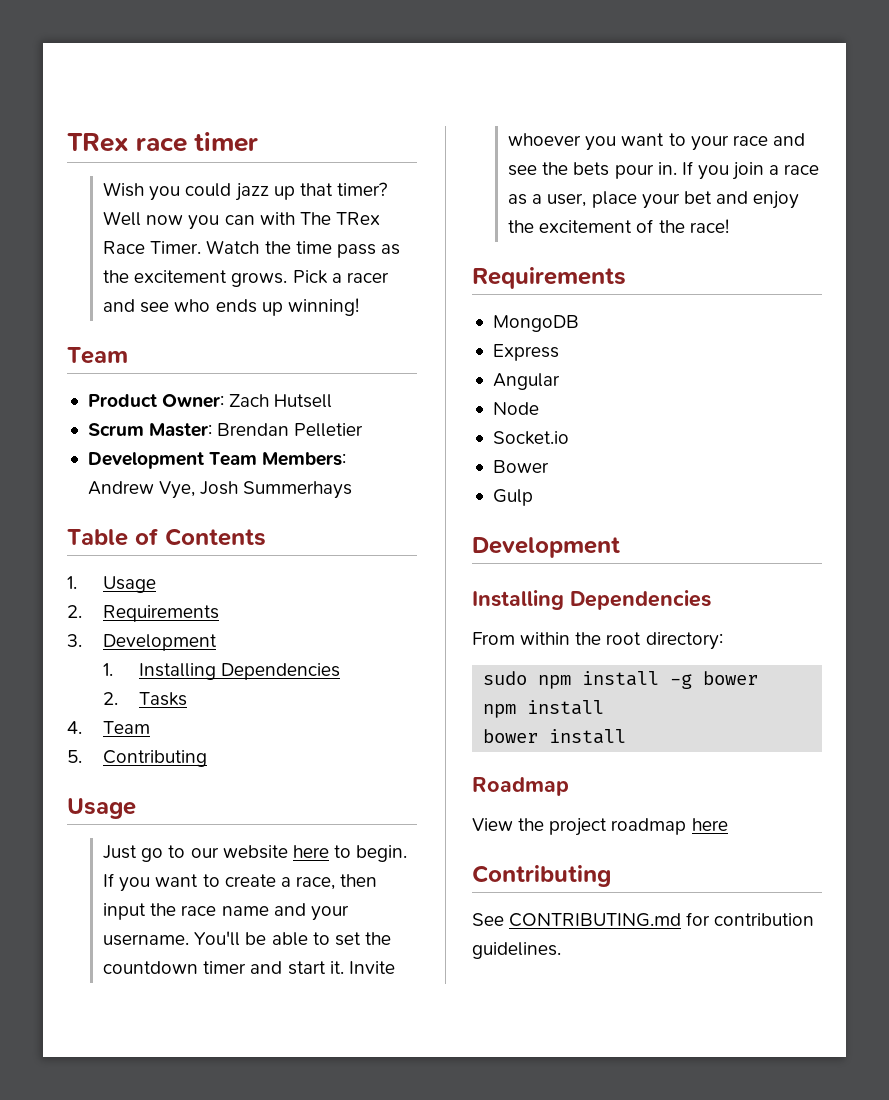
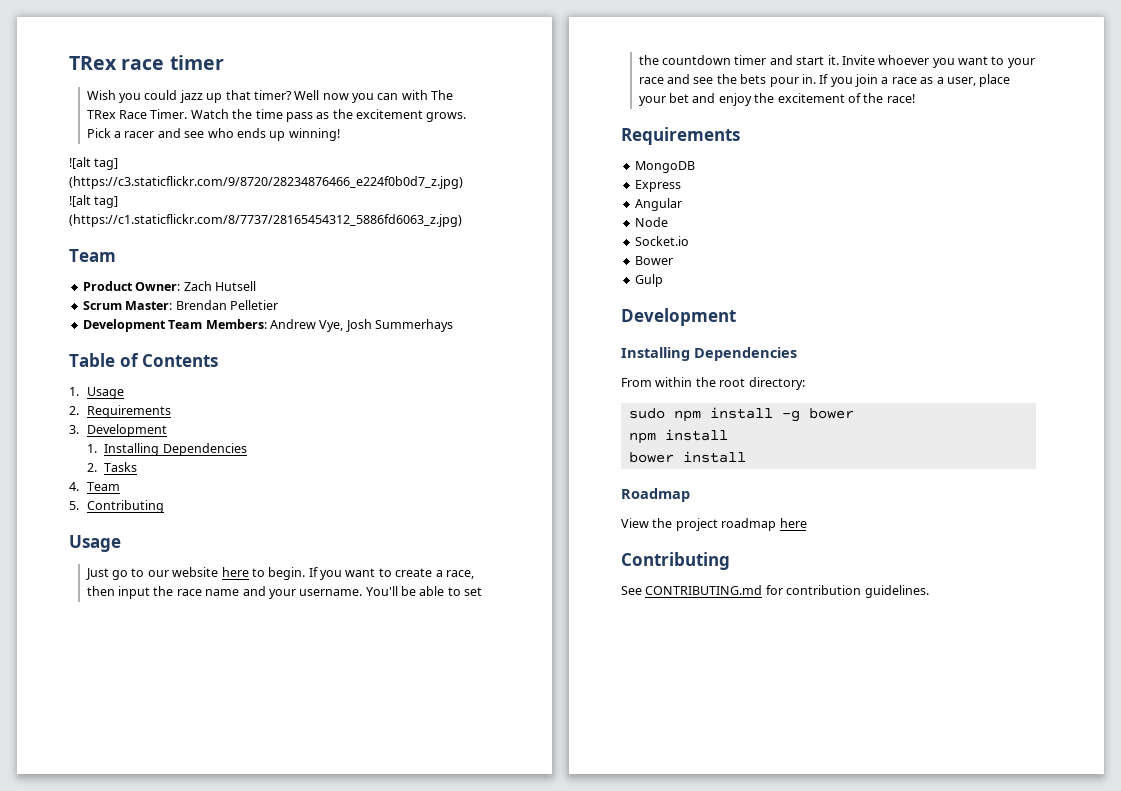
+ ![alt tag] (https://c3.staticflickr.com/9/8720/28234876466_e224f0b0d7_z.jpg) ![alt tag] (https://c1.staticflickr.com/8/7737/28165454312_5886fd6063_z.jpg)

